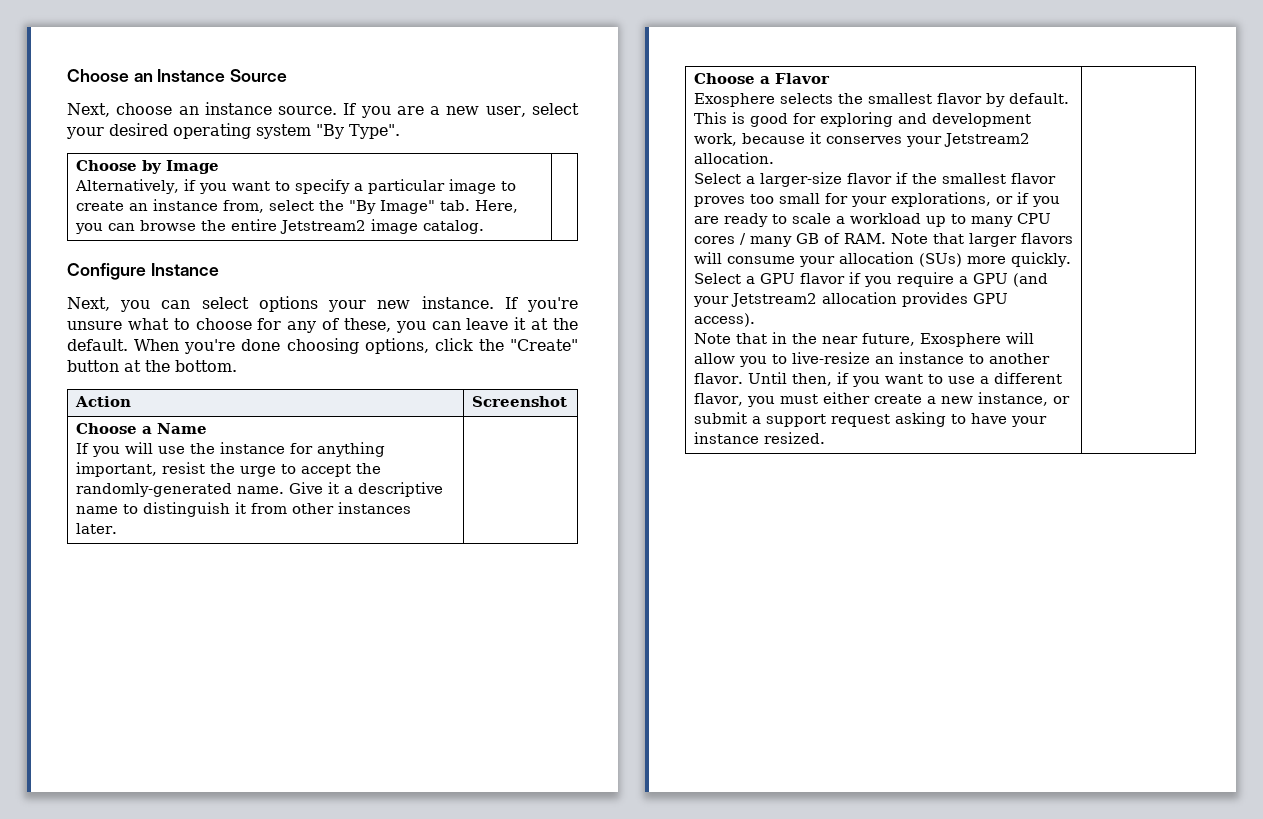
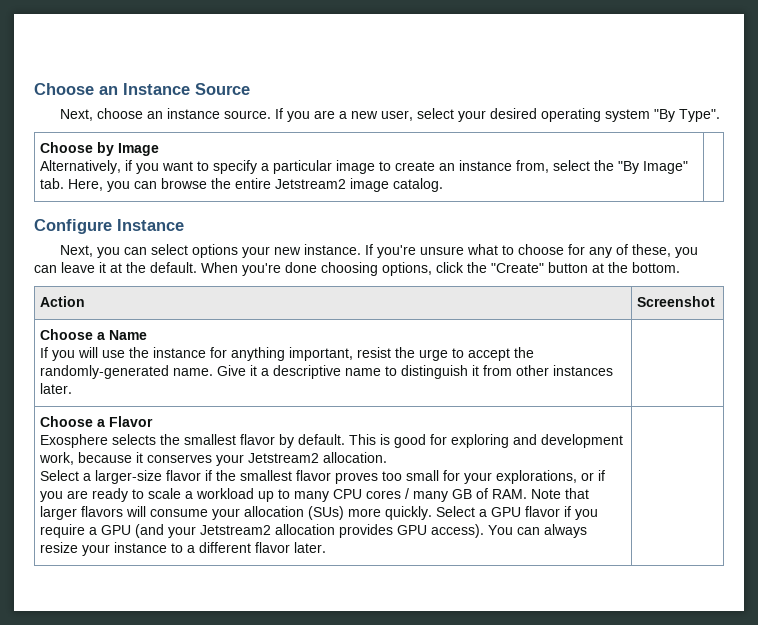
- Select a GPU flavor if you require a GPU (and your Jetstream2 allocation provides GPU access).
- Note that in the near future, Exosphere will allow you to live-resize an instance to another flavor. Until then, if you want to use a different flavor, you must either create a new instance, or submit a support request asking to have your instance resized.
+ Select a GPU flavor if you require a GPU (and your Jetstream2 allocation provides GPU access). You can always resize your instance to a different flavor later.

